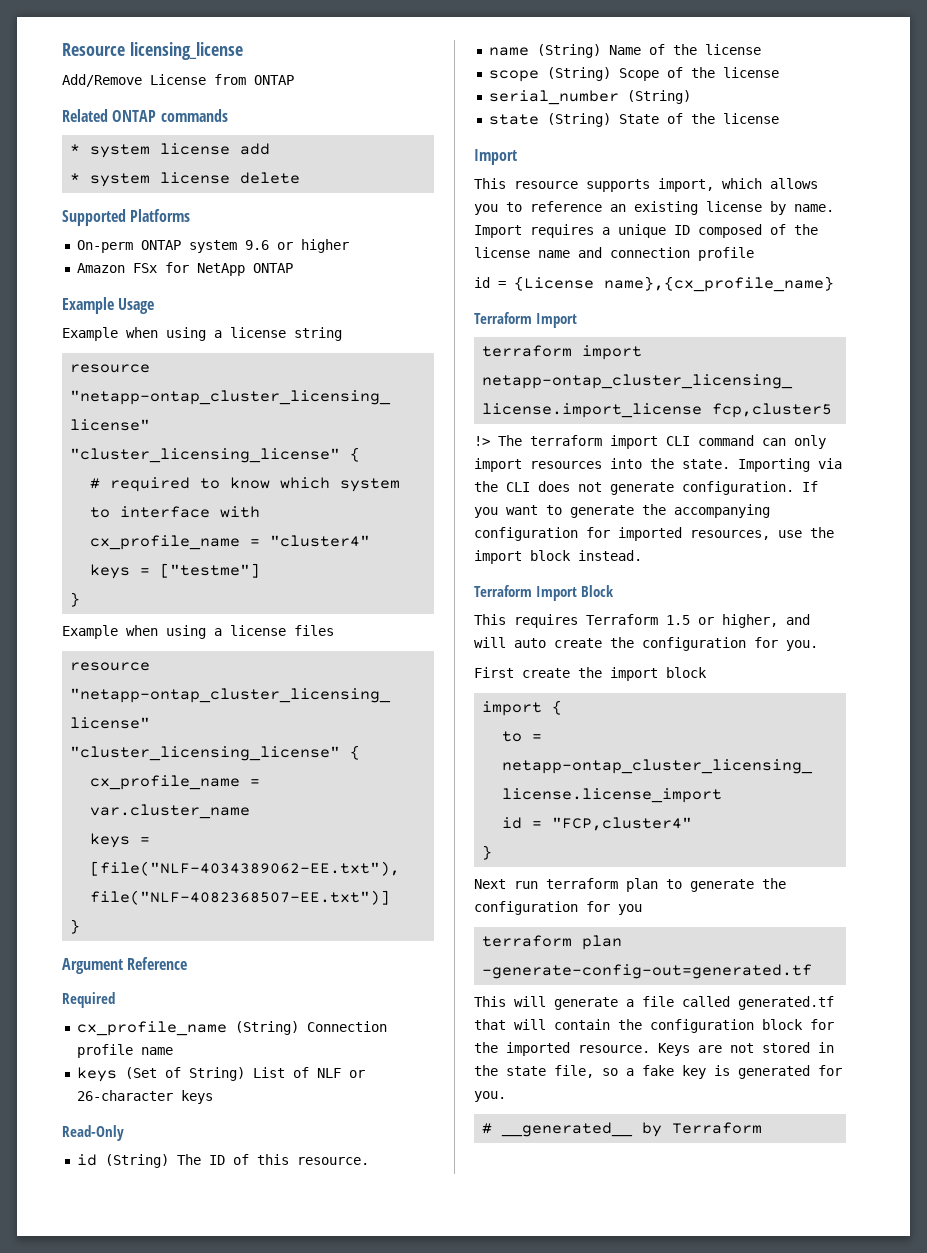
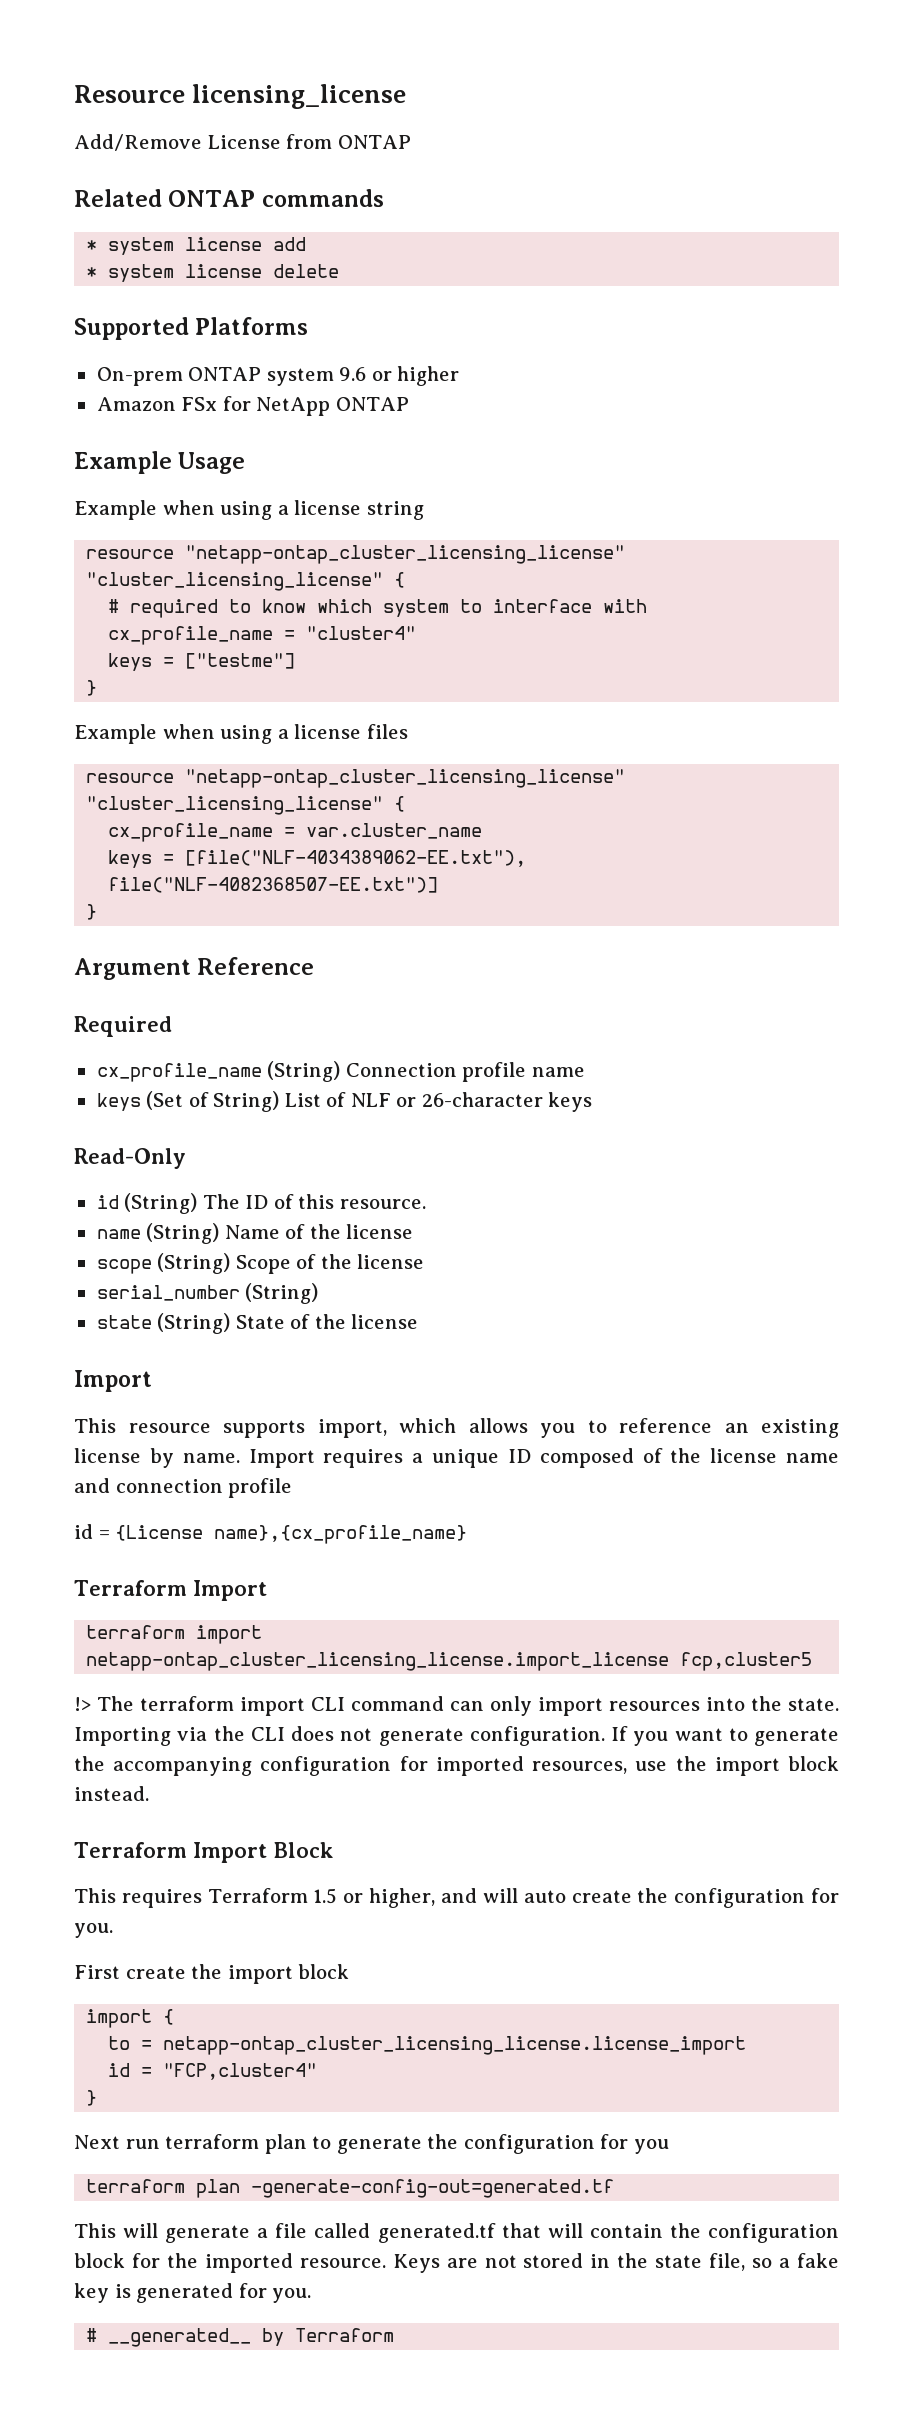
- On-perm ONTAP system 9.6 or higher
+ On-prem ONTAP system 9.6 or higher

